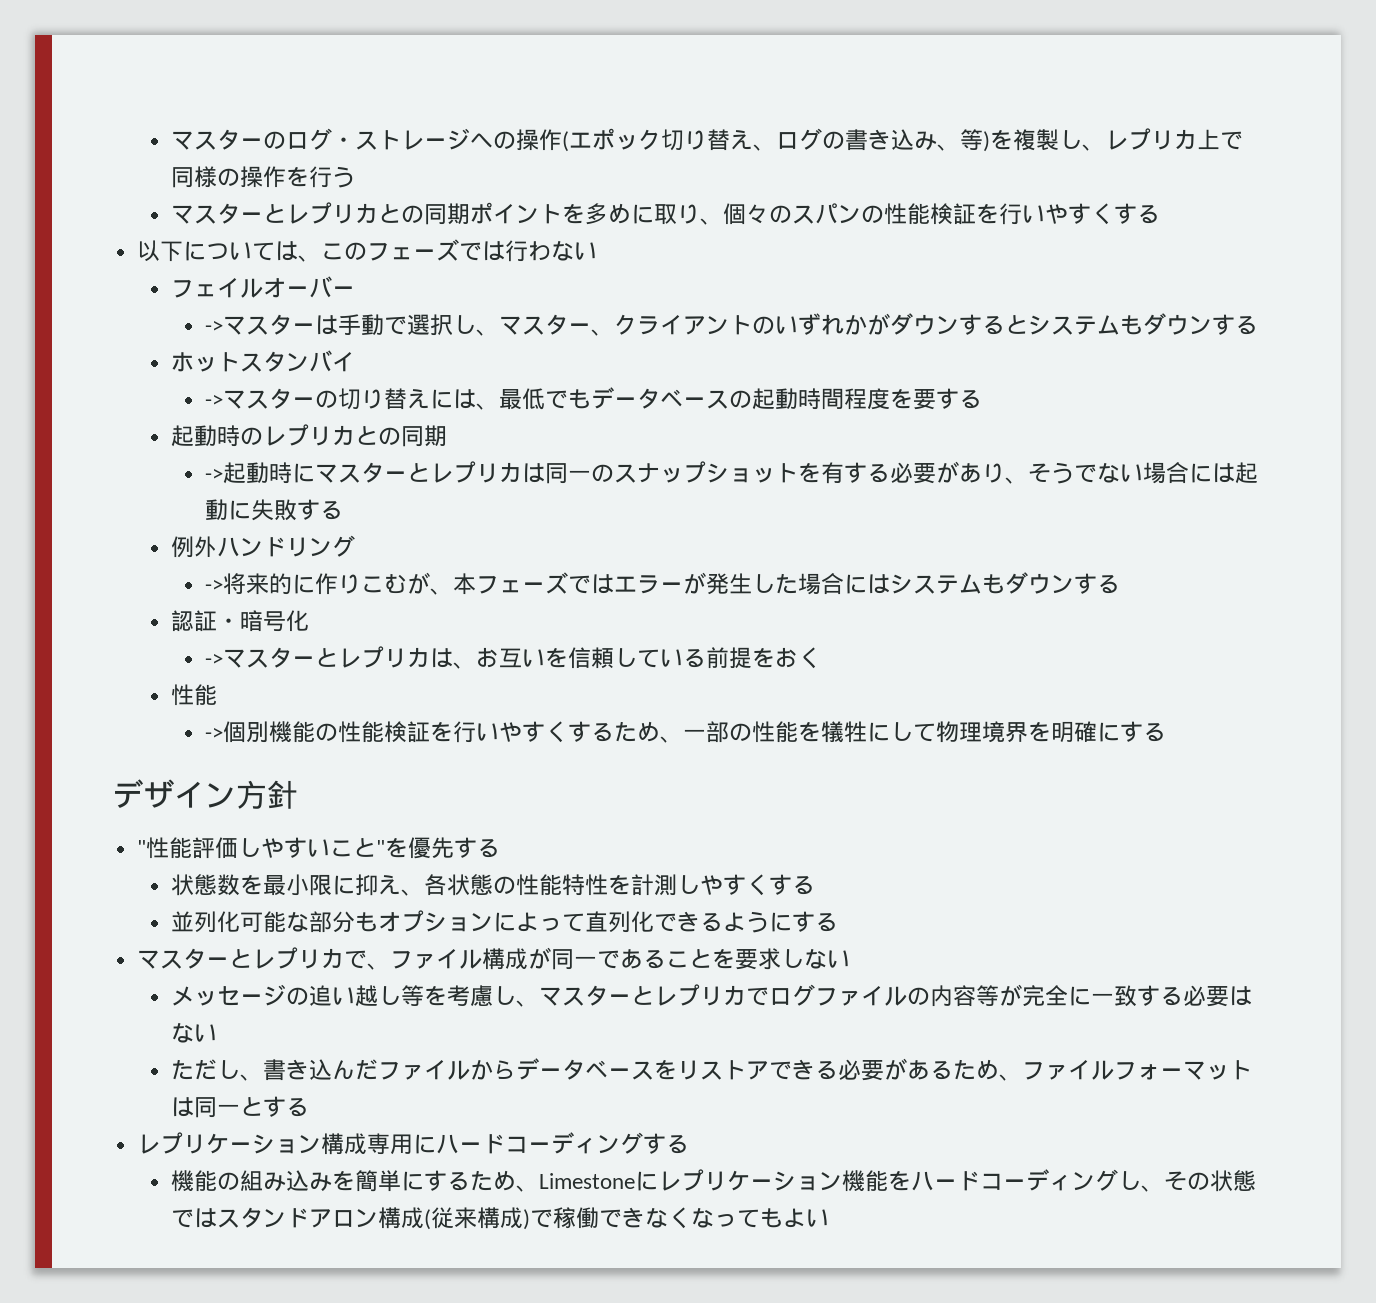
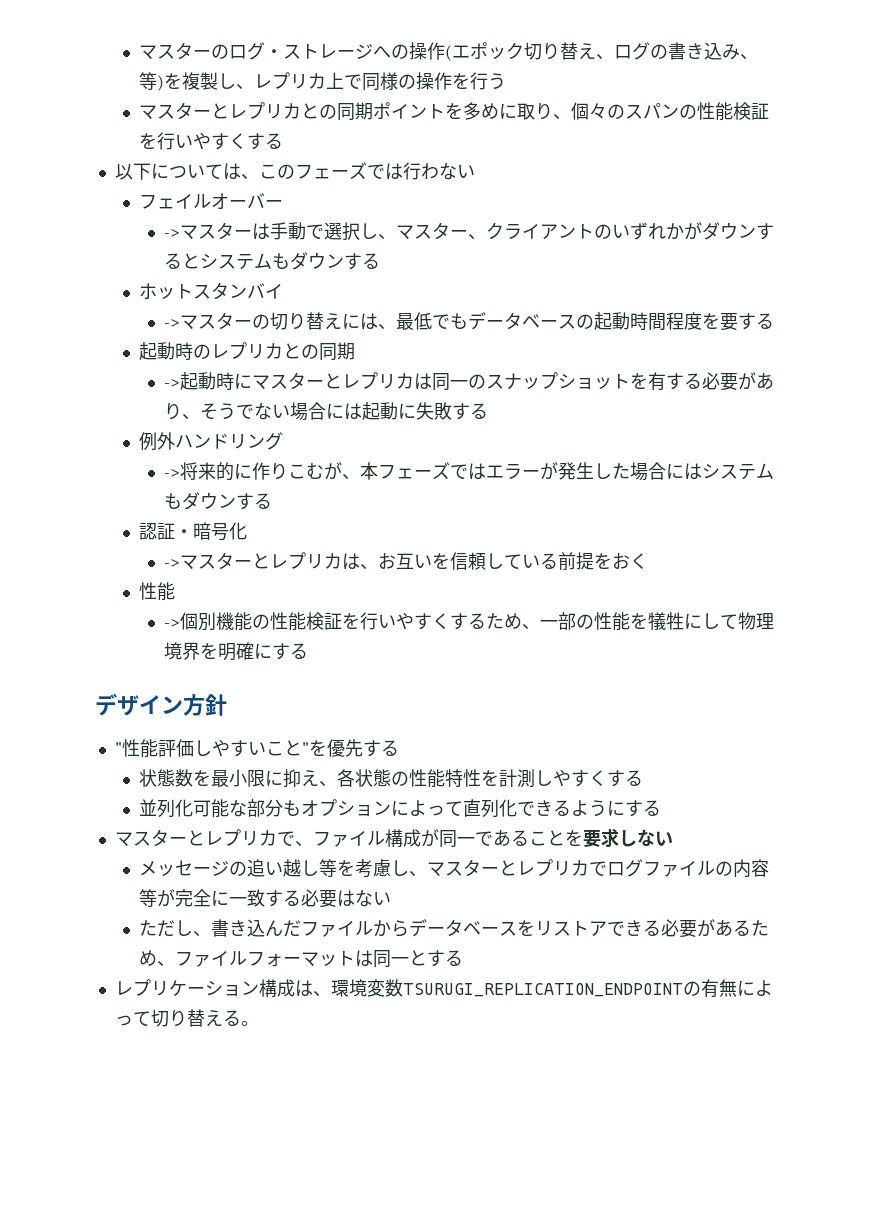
- レプリケーション構成専用にハードコーディングする
- 機能の組み込みを簡単にするため、Limestoneにレプリケーション機能をハードコーディングし、その状態ではスタンドアロン構成(従来構成)で稼働できなくなってもよい
+ レプリケーション構成は、環境変数TSURUGI_REPLICATION_ENDPOINTの有無によって切り替える。

